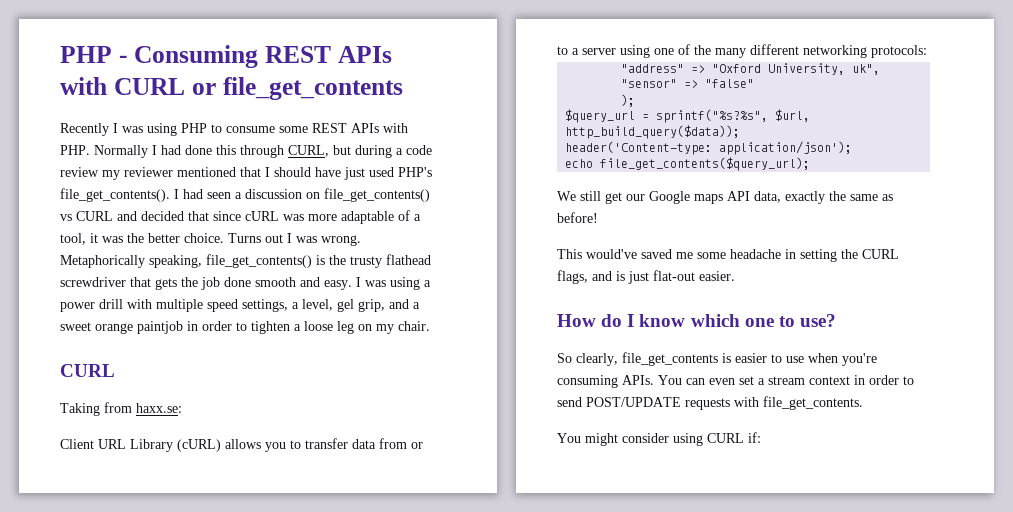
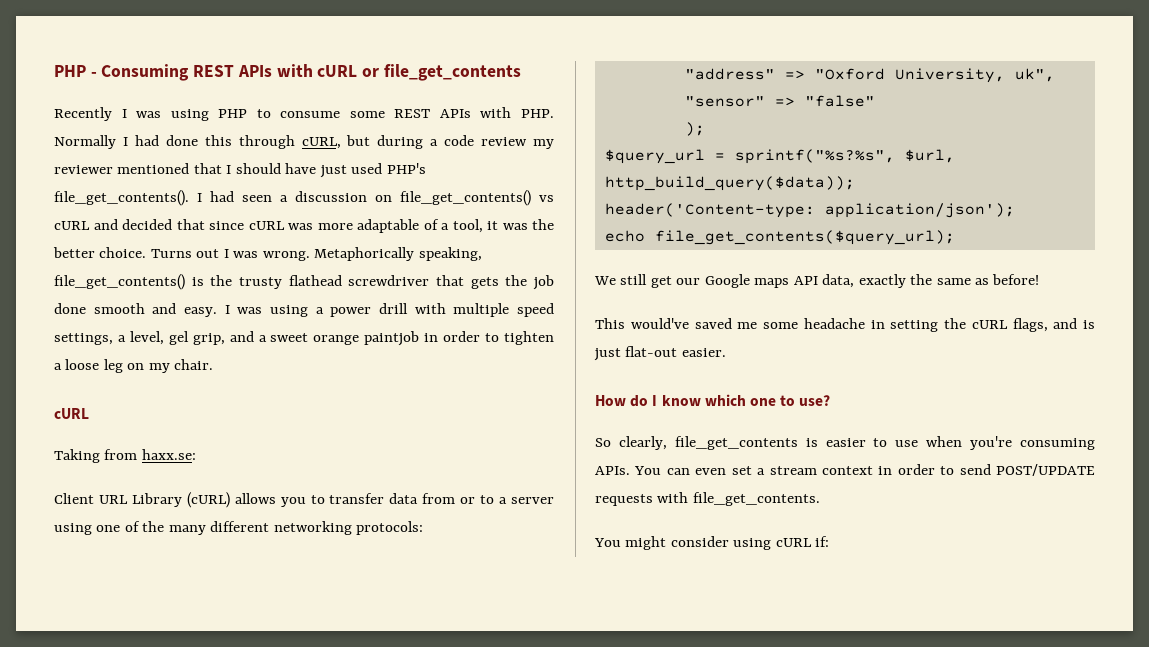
- PHP - Consuming REST APIs with CURL or file_get_contents
+ PHP - Consuming REST APIs with cURL or file_get_contents
- Recently I was using PHP to consume some REST APIs with PHP. Normally I had done this through CURL, but during a code review my reviewer mentioned that I should have just used PHP's file_get_contents().
+ Recently I was using PHP to consume some REST APIs with PHP. Normally I had done this through cURL, but during a code review my reviewer mentioned that I should have just used PHP's file_get_contents().
- I had seen a discussion on file_get_contents() vs CURL and decided that since cURL was more adaptable of a tool, it was the better choice.
+ I had seen a discussion on file_get_contents() vs cURL and decided that since cURL was more adaptable of a tool, it was the better choice.
  I was using a power drill with multiple speed settings, a level, gel grip, and a sweet orange paintjob in order to tighten a loose leg on my chair.
- CURL
+ cURL
- This would've saved me some headache in setting the CURL flags, and is just flat-out easier.
+ This would've saved me some headache in setting the cURL flags, and is just flat-out easier.
- You might consider using CURL if:
+ You might consider using cURL if:

